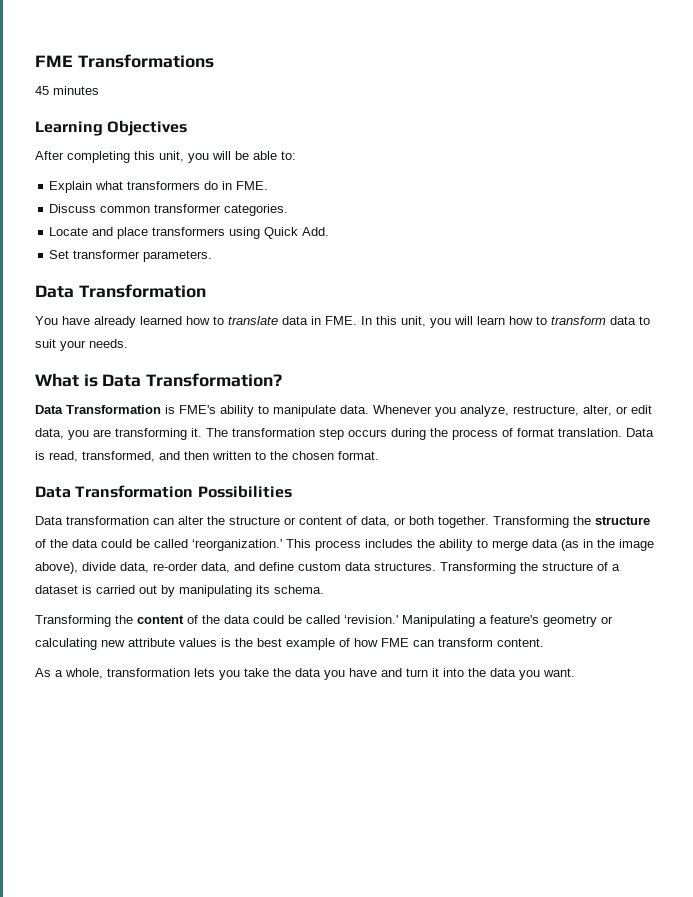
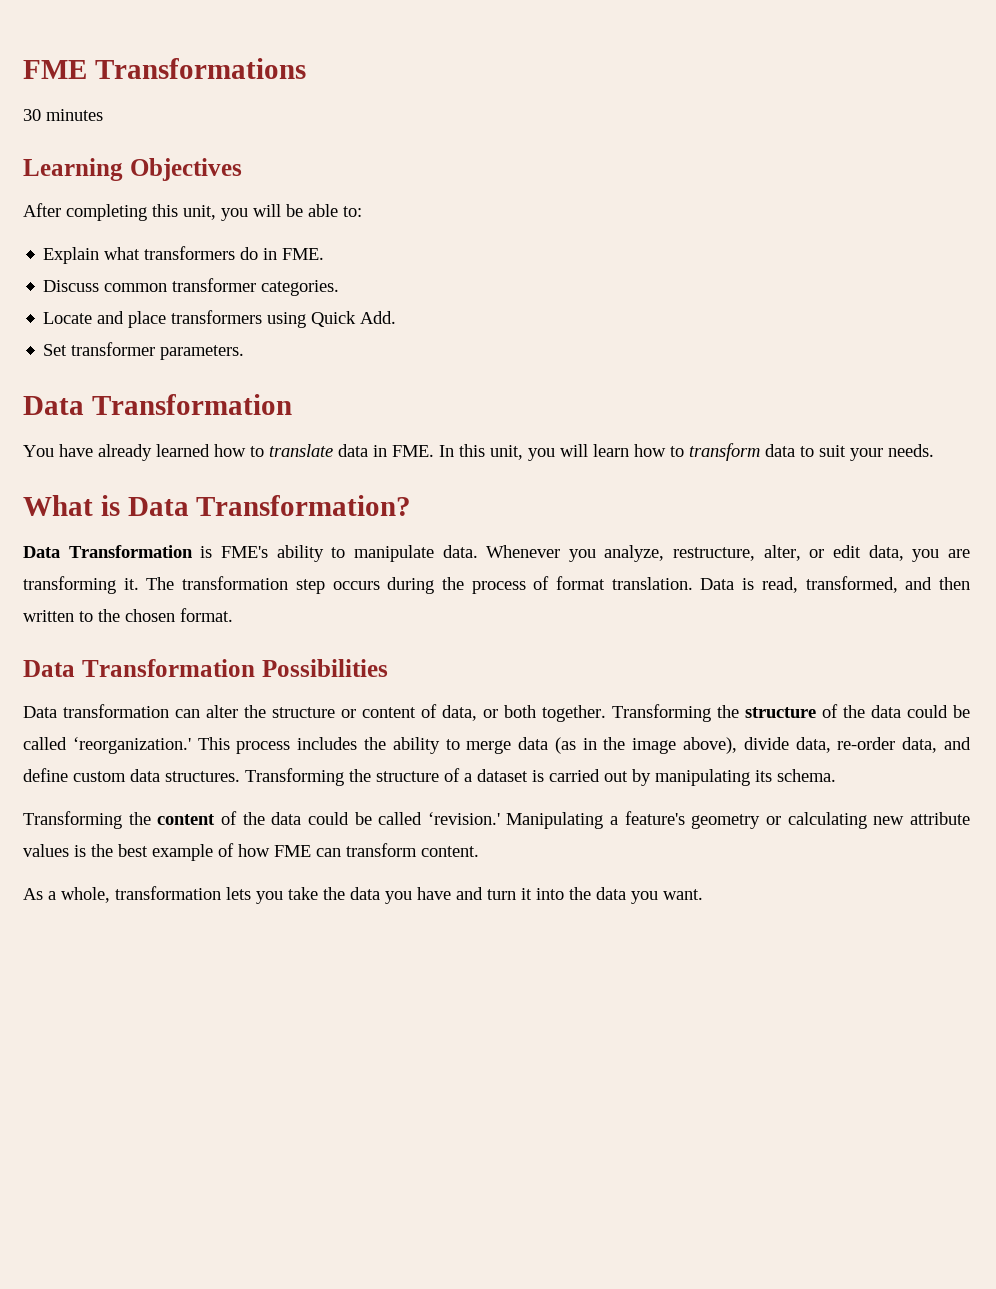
- 45 minutes
+ 30 minutes

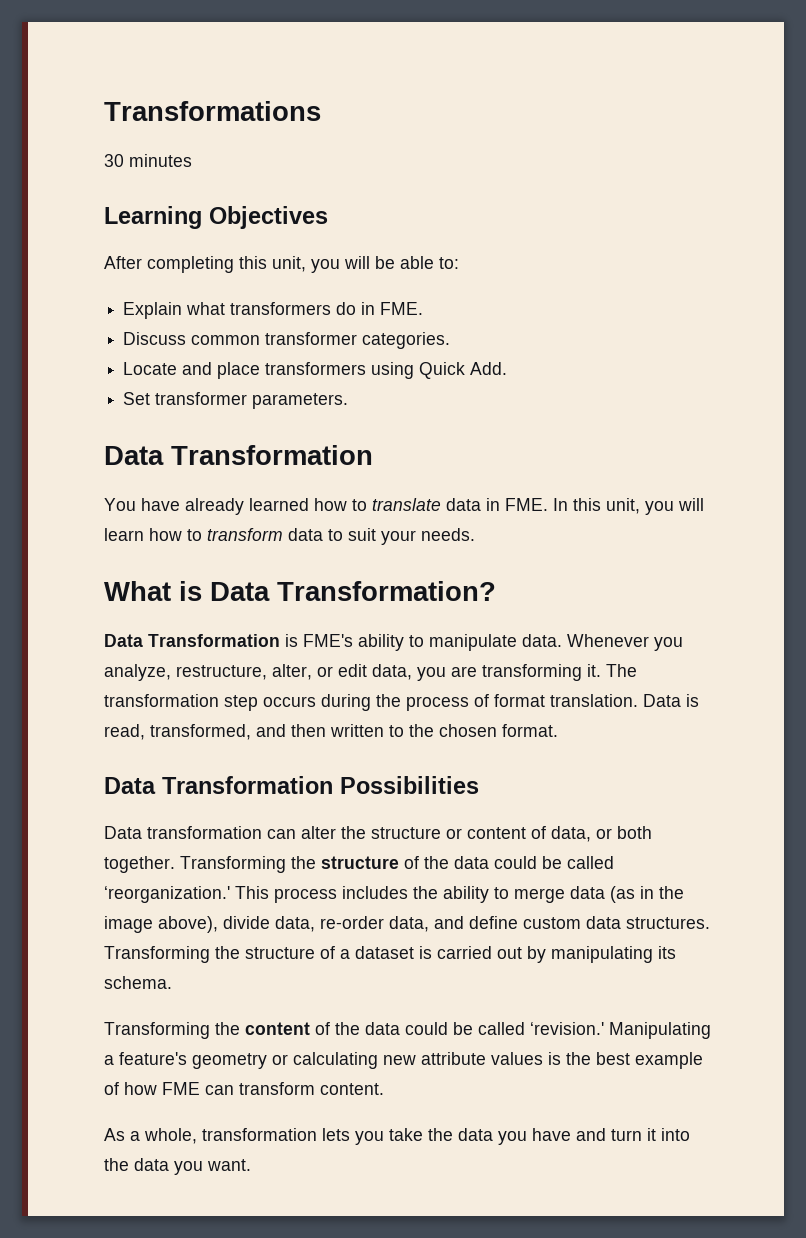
- FME Transformations
+ Transformations

